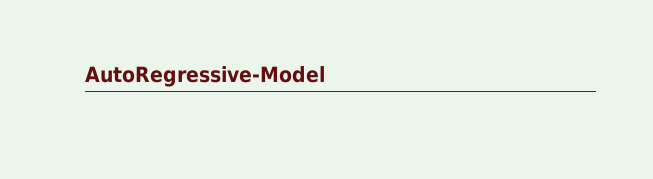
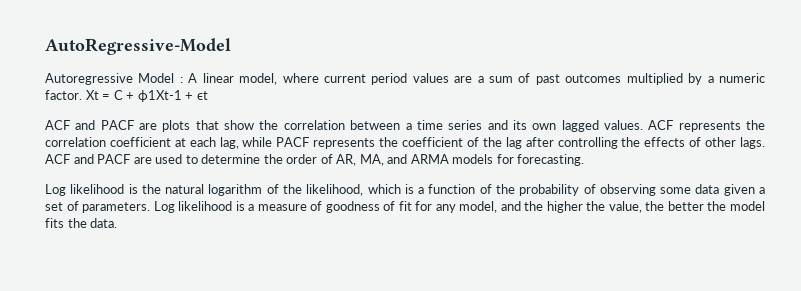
+ Autoregressive Model : A linear model, where current period values are a sum of past outcomes multiplied by a numeric factor. Xt = C + ϕ1Xt-1 + ϵt
+ ACF and PACF are plots that show the correlation between a time series and its own lagged values. ACF represents the correlation coefficient at each lag, while PACF represents the coefficient of the lag after controlling the effects of other lags. ACF and PACF are used to determine the order of AR, MA, and ARMA models for forecasting.
+ Log likelihood is the natural logarithm of the likelihood, which is a function of the probability of observing some data given a set of parameters. Log likelihood is a measure of goodness of fit for any model, and the higher the value, the better the model fits the data.

